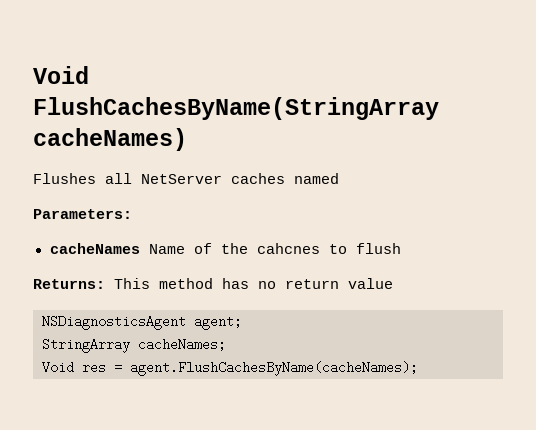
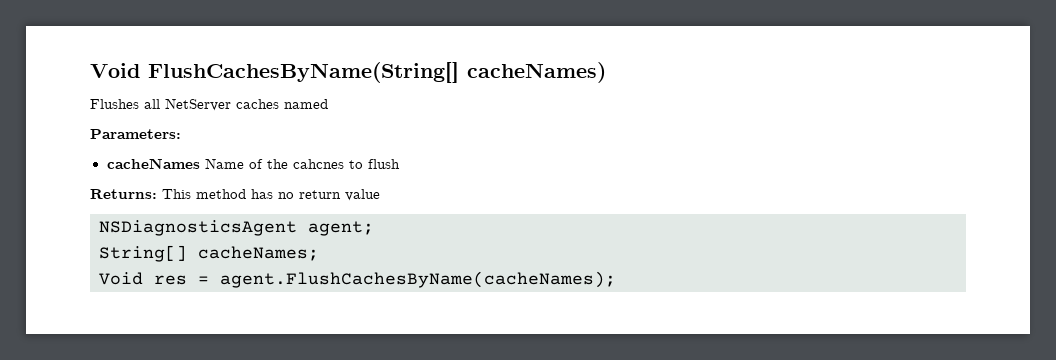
- Void FlushCachesByName(StringArray cacheNames)
+ Void FlushCachesByName(String[] cacheNames)
- StringArray cacheNames;
+ String[] cacheNames;

